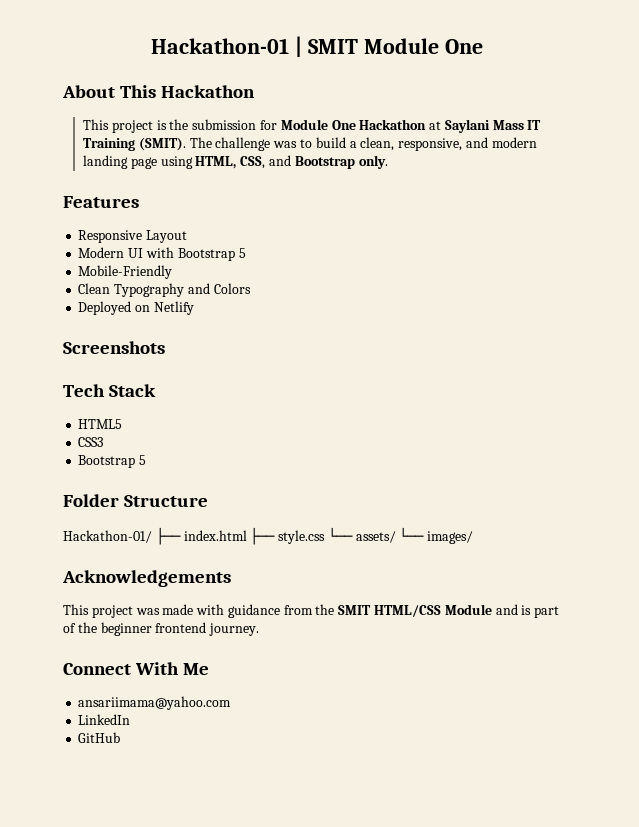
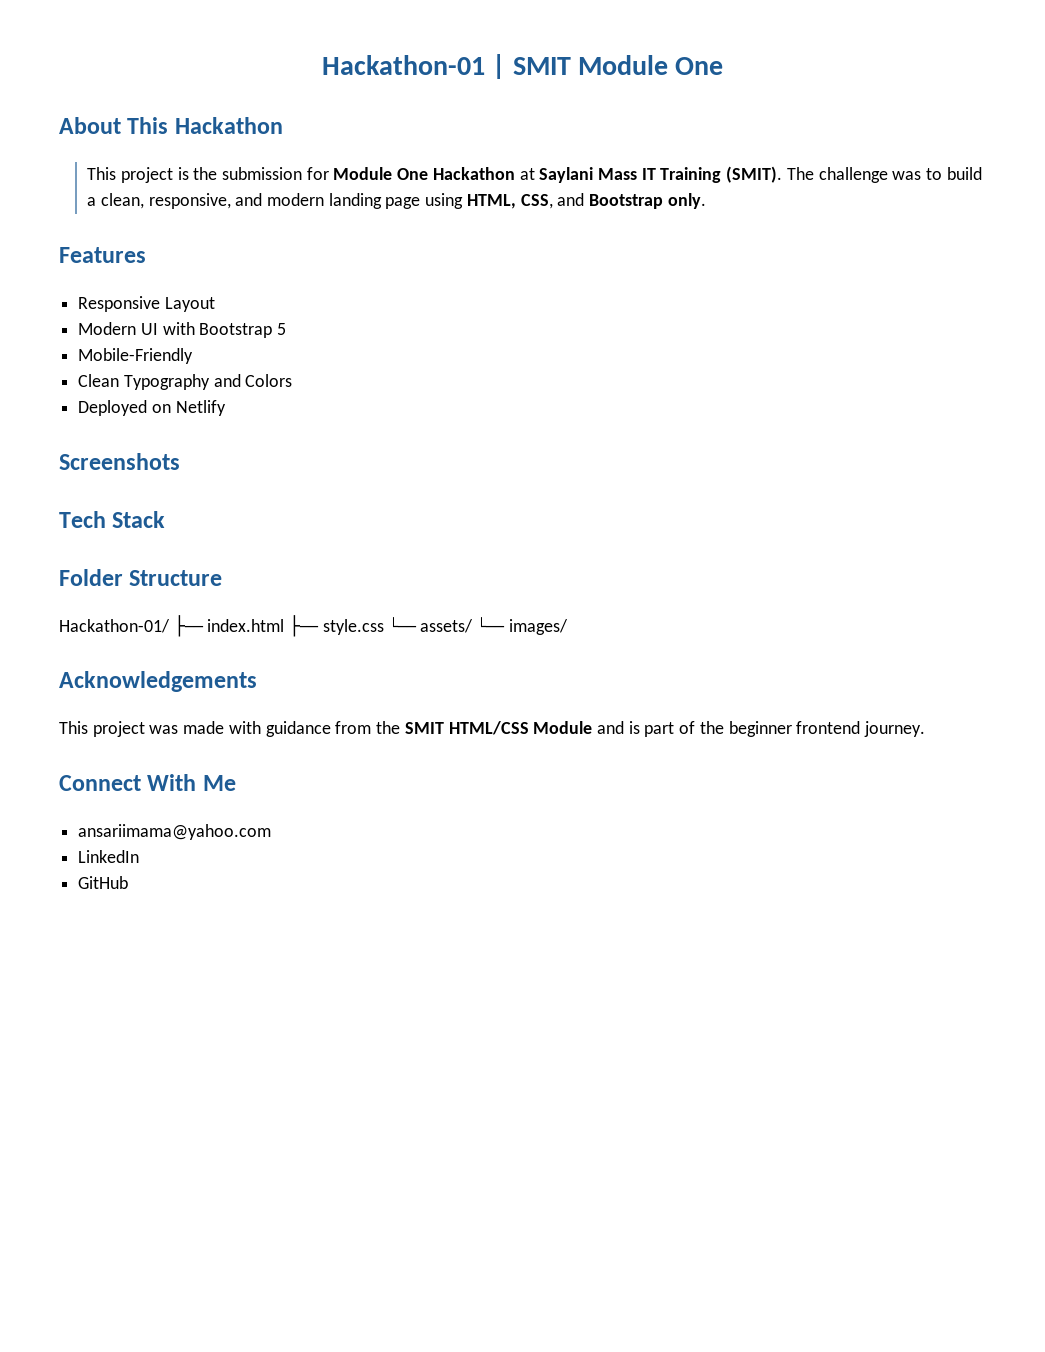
- HTML5
- CSS3
- Bootstrap 5

